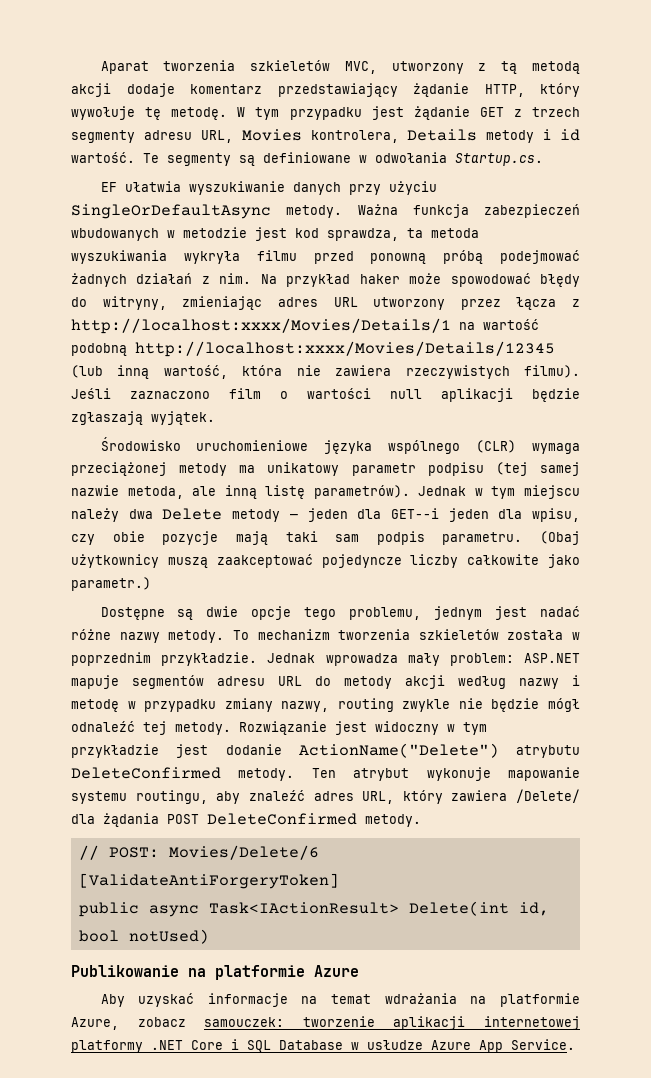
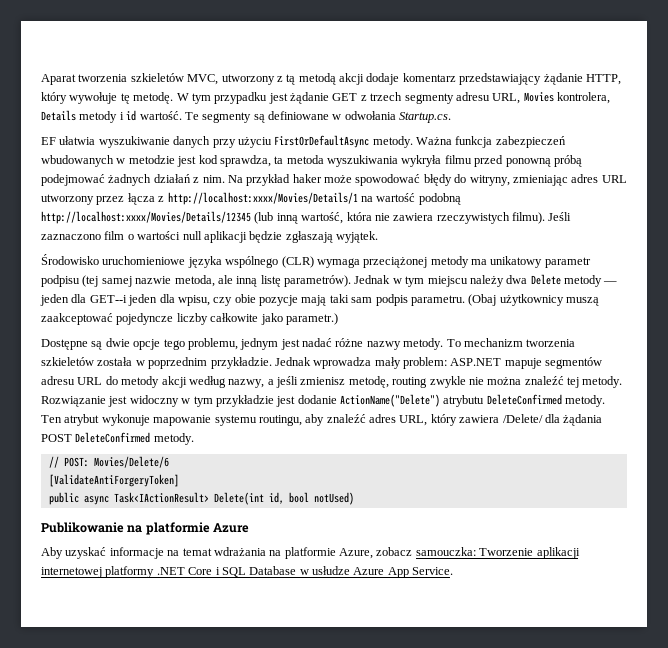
- EF ułatwia wyszukiwanie danych przy użyciu SingleOrDefaultAsync metody.
+ EF ułatwia wyszukiwanie danych przy użyciu FirstOrDefaultAsync metody.
- Jednak wprowadza mały problem: ASP.NET mapuje segmentów adresu URL do metody akcji według nazwy i metodę w przypadku zmiany nazwy, routing zwykle nie będzie mógł odnaleźć tej metody.
+ Jednak wprowadza mały problem: ASP.NET mapuje segmentów adresu URL do metody akcji według nazwy, a jeśli zmienisz metodę, routing zwykle nie można znaleźć tej metody.
- Aby uzyskać informacje na temat wdrażania na platformie Azure, zobacz samouczek: tworzenie aplikacji internetowej platformy .NET Core i SQL Database w usłudze Azure App Service.
+ Aby uzyskać informacje na temat wdrażania na platformie Azure, zobacz samouczka: Tworzenie aplikacji internetowej platformy .NET Core i SQL Database w usłudze Azure App Service.

